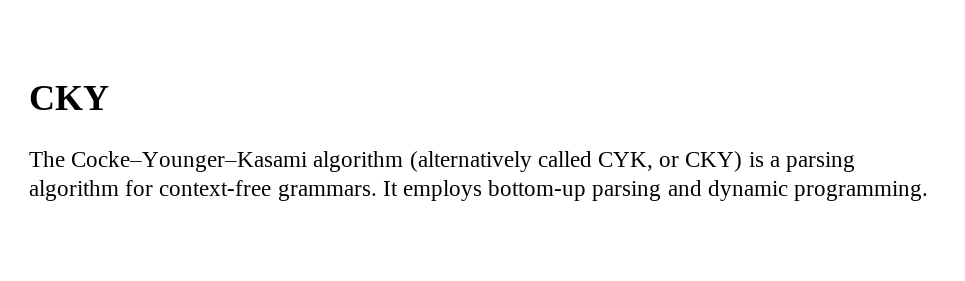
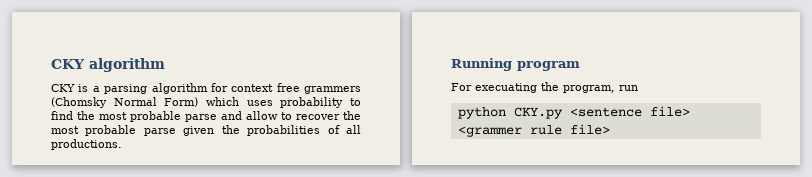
- CKY
- The Cocke–Younger–Kasami algorithm (alternatively called CYK, or CKY) is a parsing algorithm for context-free grammars. It employs bottom-up parsing and dynamic programming.
+ CKY algorithm
+ CKY is a parsing algorithm for context free grammers (Chomsky Normal Form) which uses probability to find the most probable parse and allow to recover the most probable parse given the probabilities of all productions.
+ Running program
+ For execuating the program, run
+ python CKY.py <sentence file> <grammer rule file>

